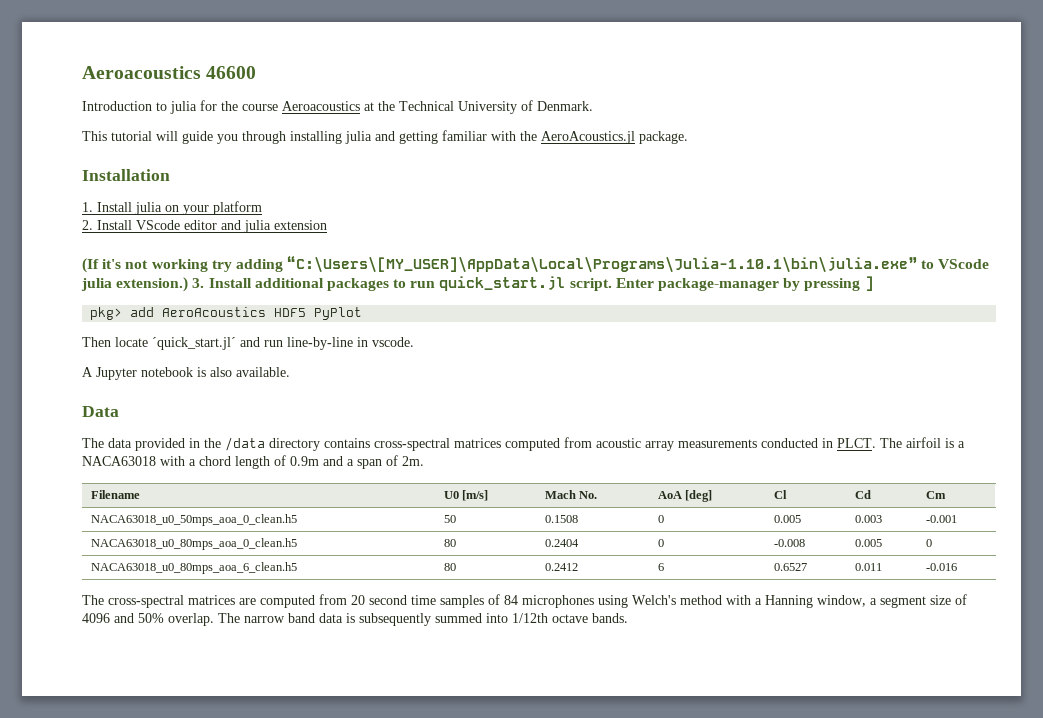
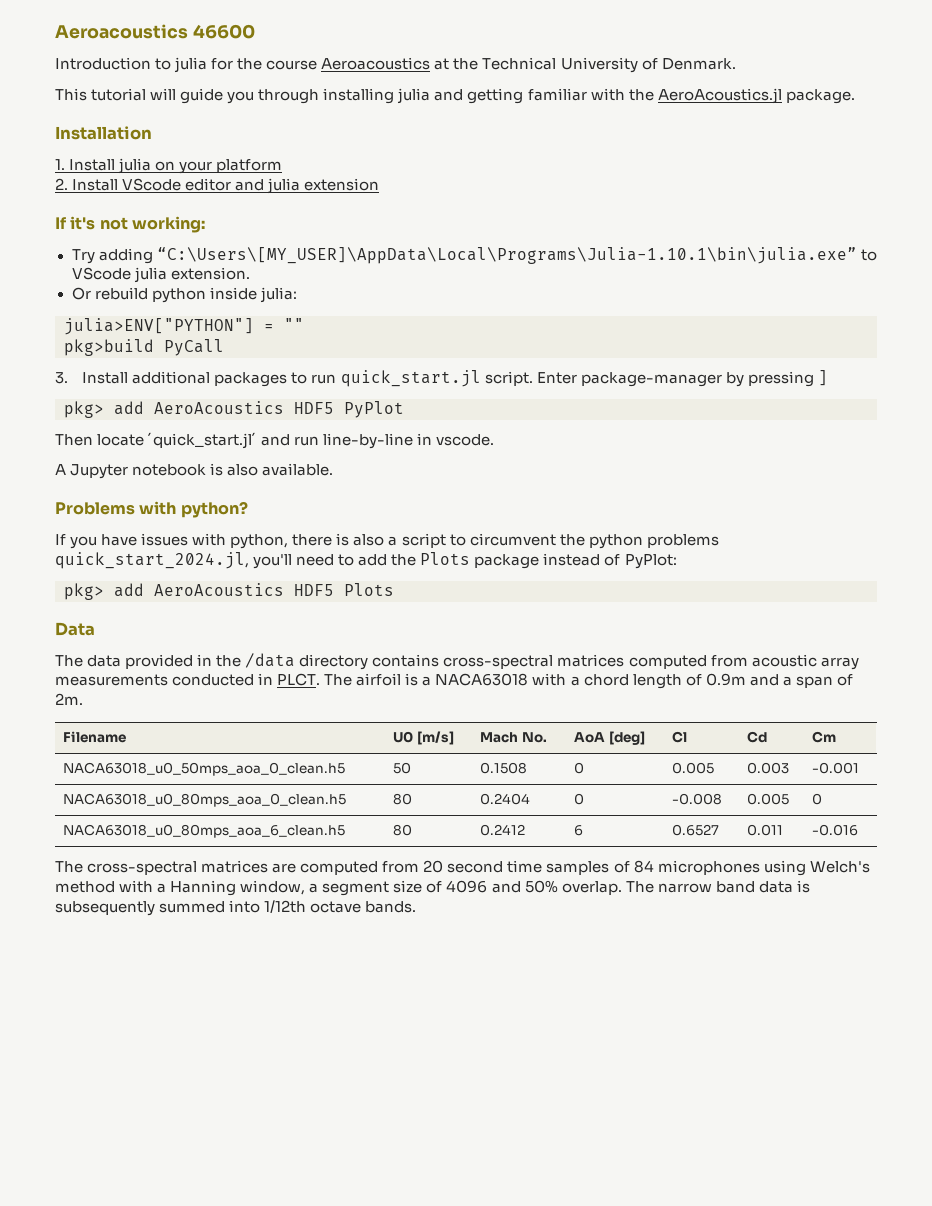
- (If it's not working try adding “C:\Users\[MY_USER]\AppData\Local\Programs\Julia-1.10.1\bin\julia.exe” to VScode julia extension.) 3. Install additional packages to run quick_start.jl script.
+ If it's not working:
+ Try adding “C:\Users\[MY_USER]\AppData\Local\Programs\Julia-1.10.1\bin\julia.exe” to VScode julia extension.
+ Or rebuild python inside julia:
+ julia>ENV["PYTHON"] = ""
+ pkg>build PyCall
+ 3. Install additional packages to run quick_start.jl script.
+ Problems with python?
+ If you have issues with python, there is also a script to circumvent the python problems quick_start_2024.jl, you'll need to add the Plots package instead of PyPlot:
+ pkg> add AeroAcoustics HDF5 Plots

